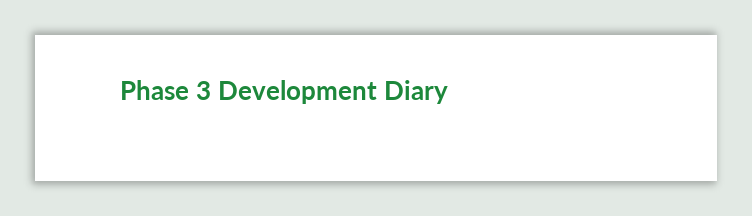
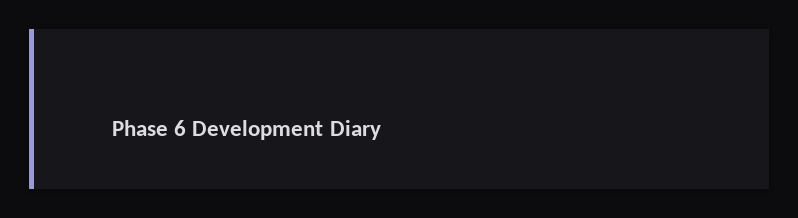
- Phase 3 Development Diary
+ Phase 6 Development Diary

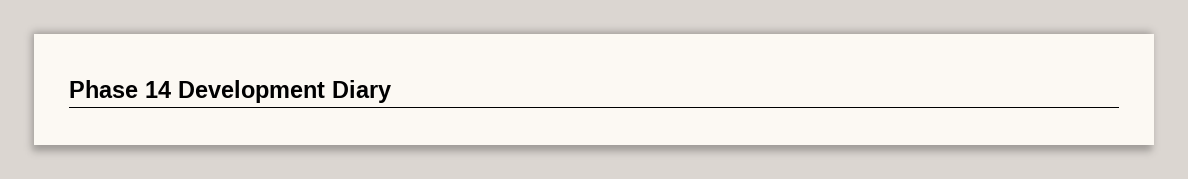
- Phase 6 Development Diary
+ Phase 14 Development Diary

